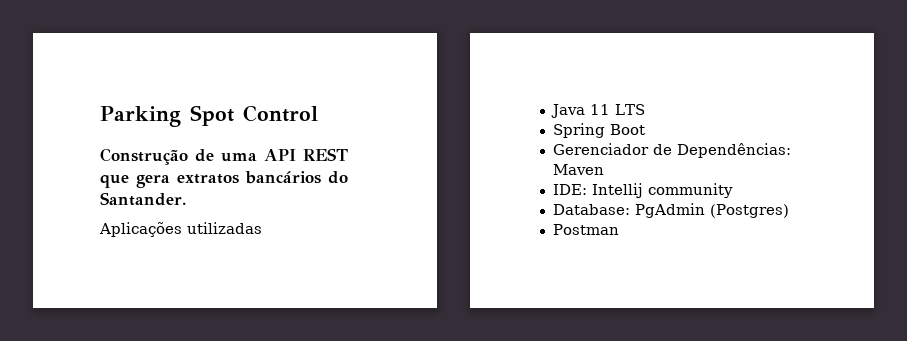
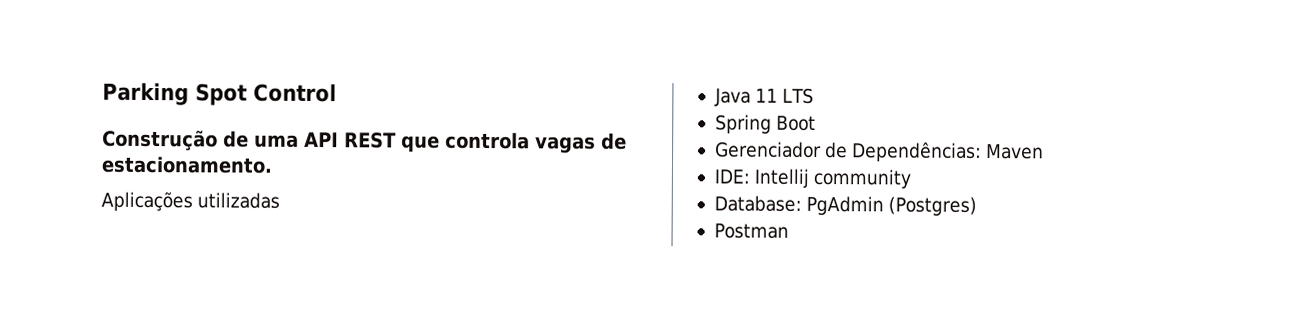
- Construção de uma API REST que gera extratos bancários do Santander.
+ Construção de uma API REST que controla vagas de estacionamento.

